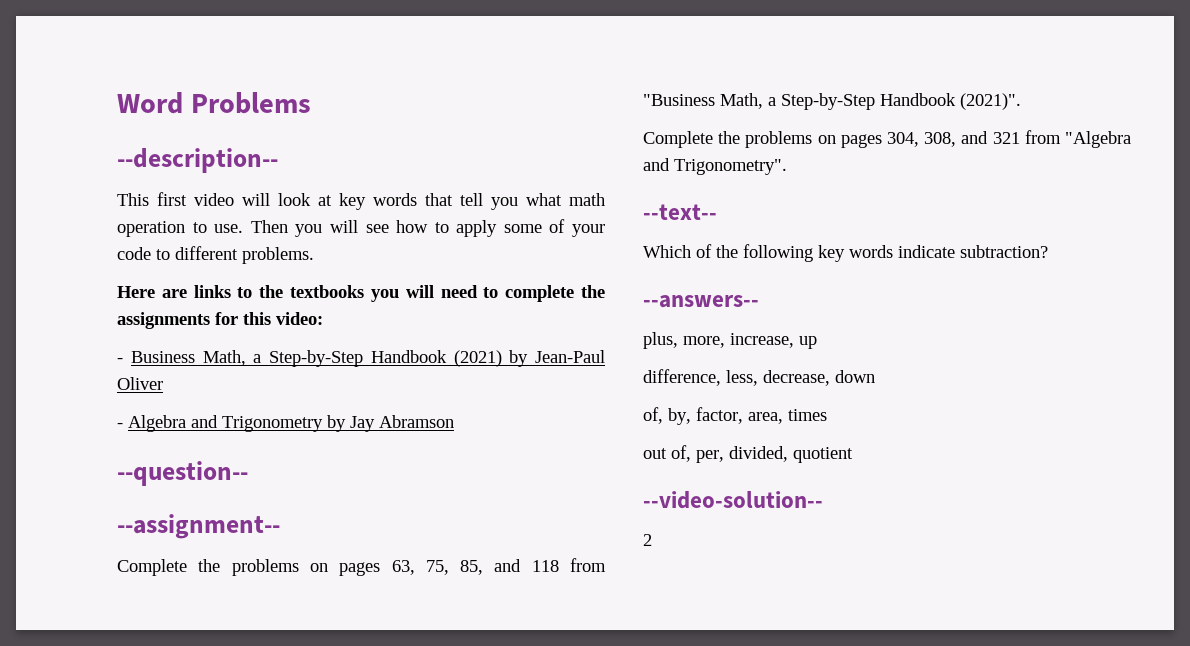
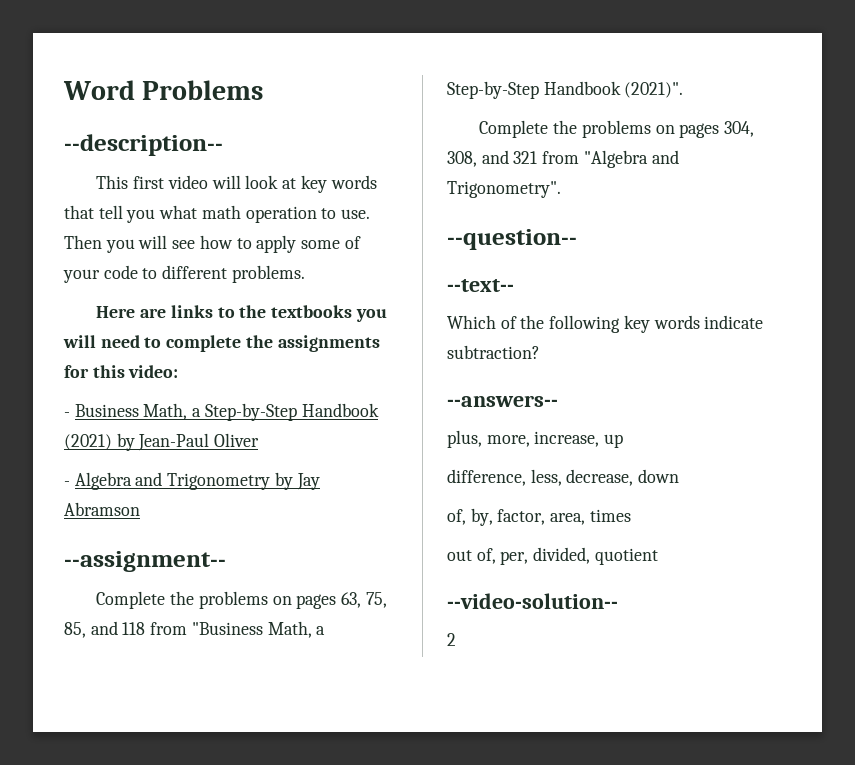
- --question--
+ --question--

